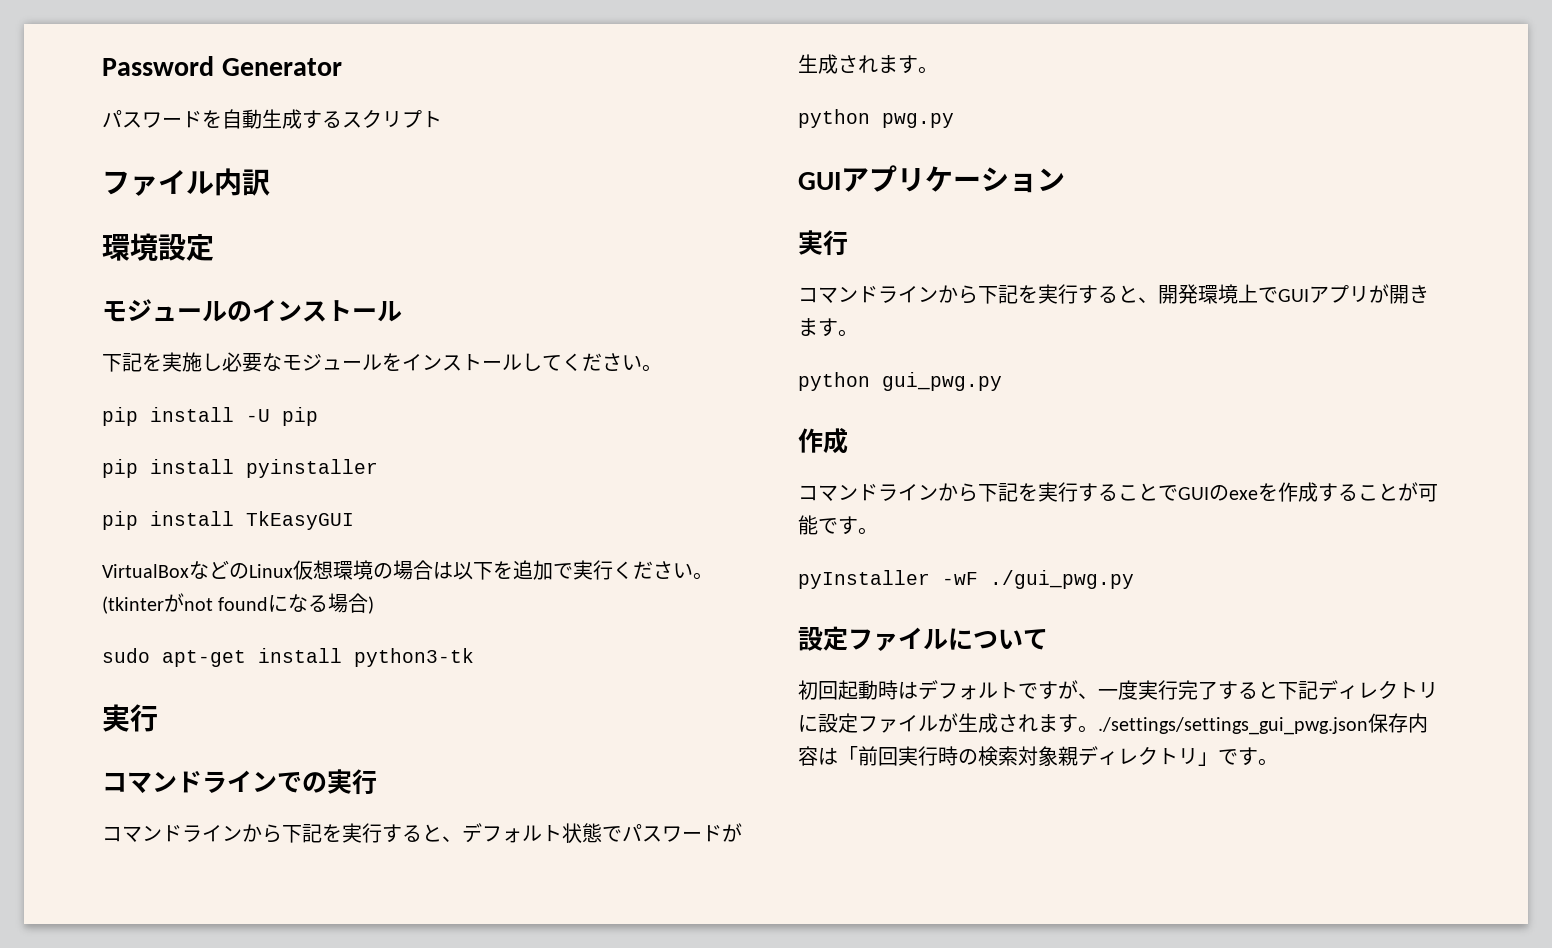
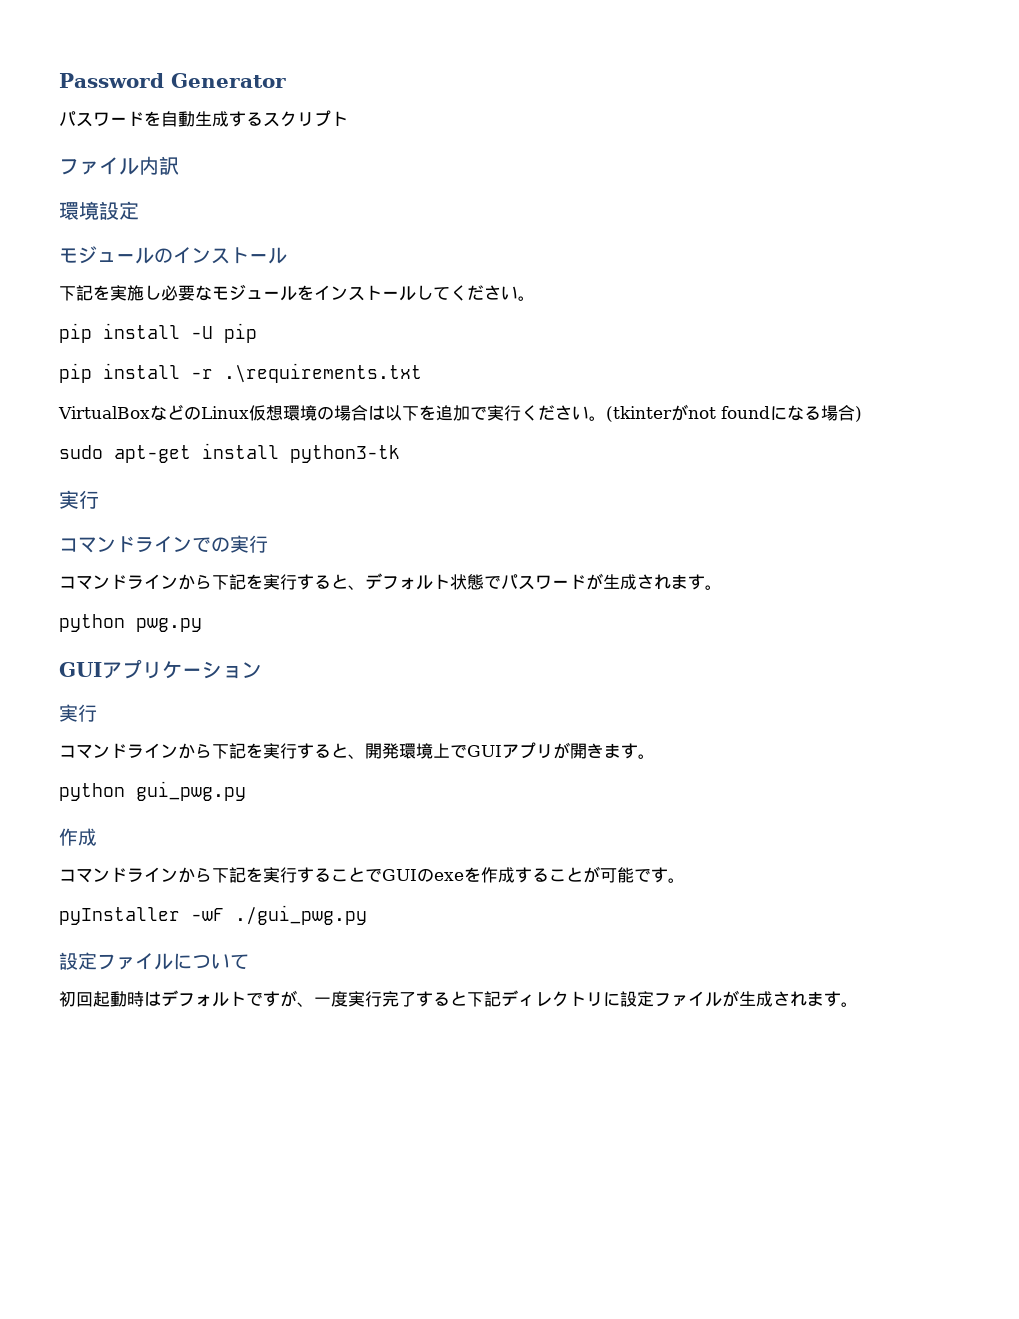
- pip install pyinstaller
- pip install TkEasyGUI
+ pip install -r .\requirements.txt
- 初回起動時はデフォルトですが、一度実行完了すると下記ディレクトリに設定ファイルが生成されます。./settings/settings_gui_pwg.json保存内容は「前回実行時の検索対象親ディレクトリ」です。
+ 初回起動時はデフォルトですが、一度実行完了すると下記ディレクトリに設定ファイルが生成されます。

